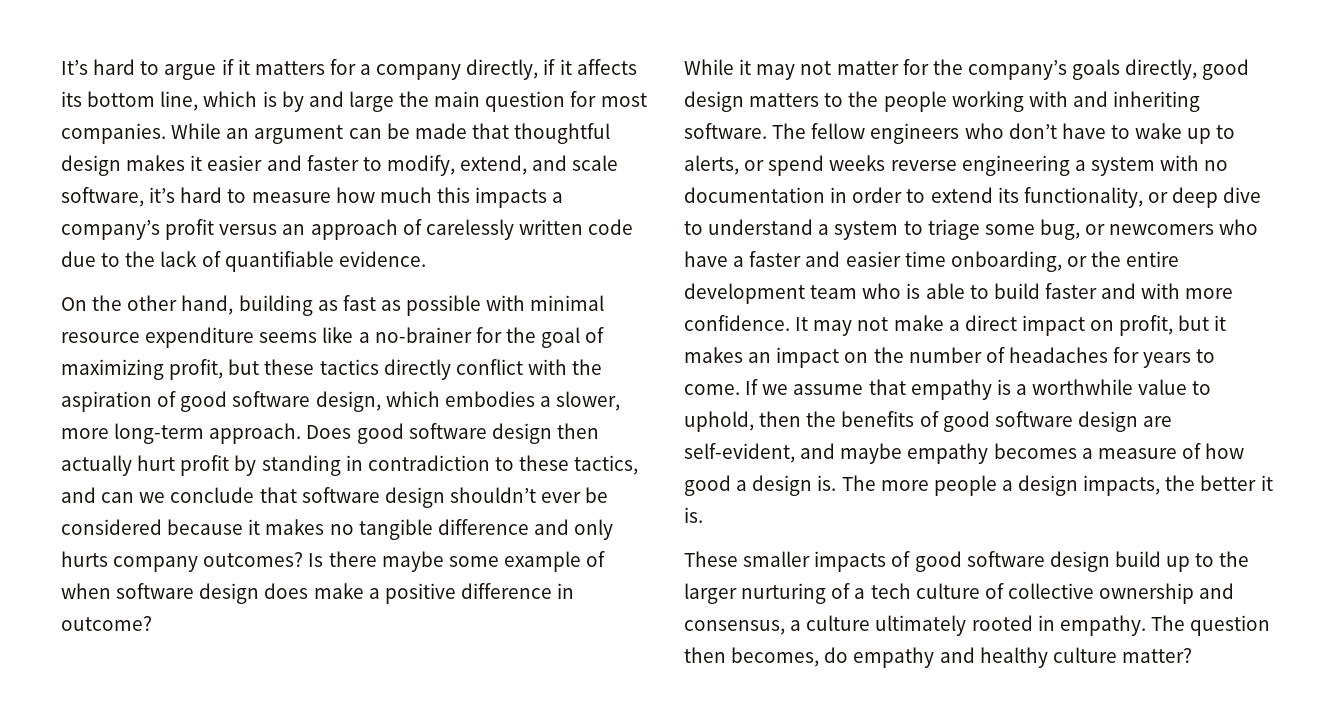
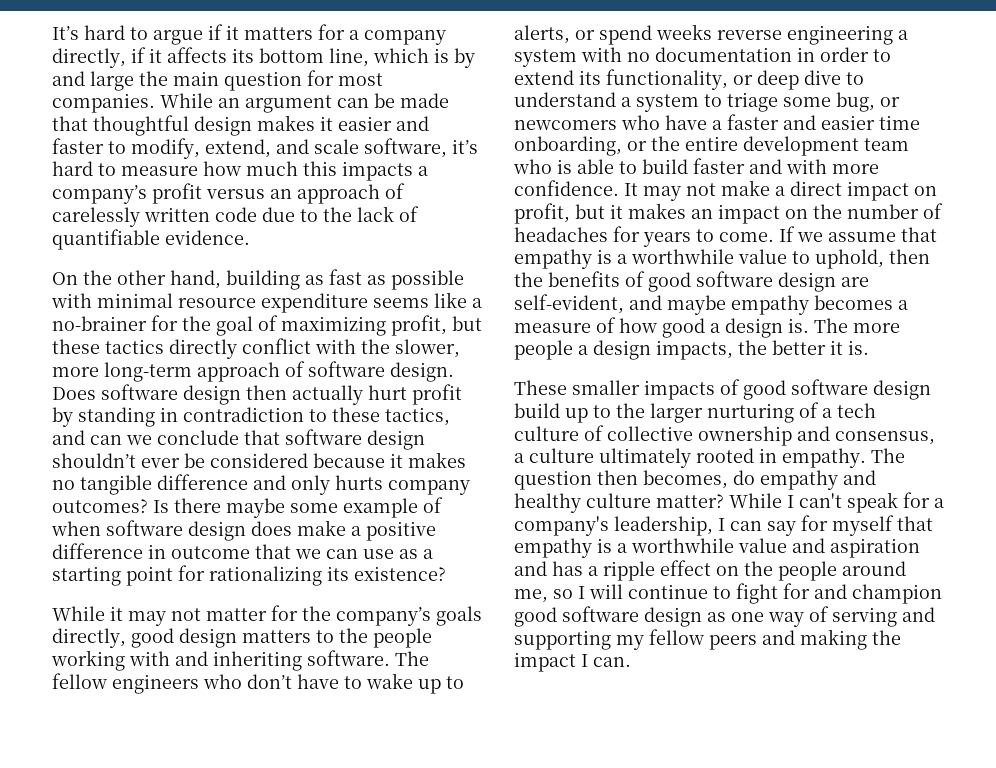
- On the other hand, building as fast as possible with minimal resource expenditure seems like a no-brainer for the goal of maximizing profit, but these tactics directly conflict with the aspiration of good software design, which embodies a slower, more long-term approach. Does good software design then actually hurt profit by standing in contradiction to these tactics, and can we conclude that software design shouldn’t ever be considered because it makes no tangible difference and only hurts company outcomes?
+ On the other hand, building as fast as possible with minimal resource expenditure seems like a no-brainer for the goal of maximizing profit, but these tactics directly conflict with the slower, more long-term approach of software design. Does software design then actually hurt profit by standing in contradiction to these tactics, and can we conclude that software design shouldn’t ever be considered because it makes no tangible difference and only hurts company outcomes?
- Is there maybe some example of when software design does make a positive difference in outcome?
+ Is there maybe some example of when software design does make a positive difference in outcome that we can use as a starting point for rationalizing its existence?
+ While I can't speak for a company's leadership, I can say for myself that empathy is a worthwhile value and aspiration and has a ripple effect on the people around me, so I will continue to fight for and champion good software design as one way of serving and supporting my fellow peers and making the impact I can.

